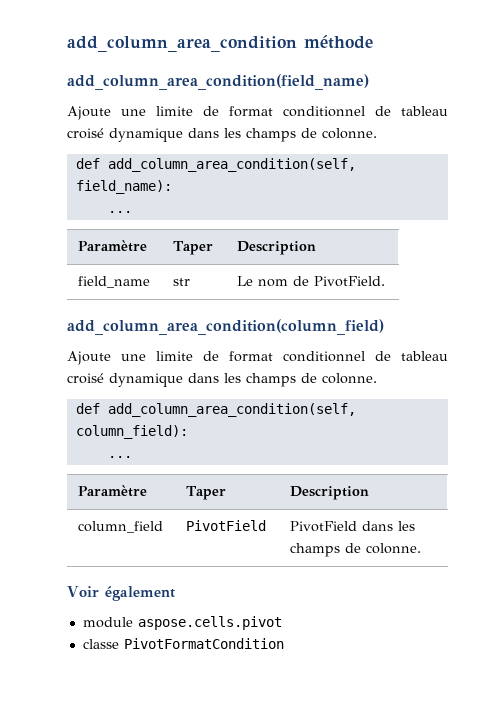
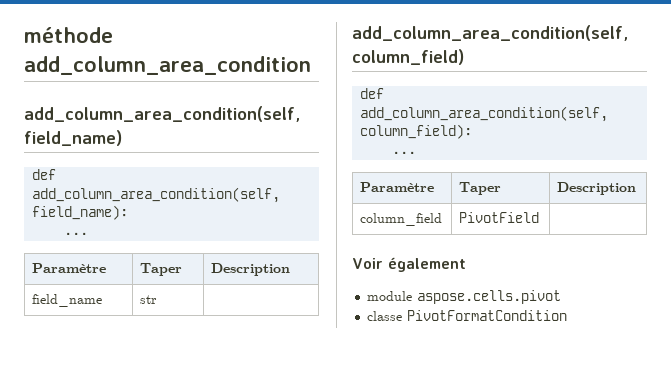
- add_column_area_condition méthode
- add_column_area_condition(field_name)
- Ajoute une limite de format conditionnel de tableau croisé dynamique dans les champs de colonne.
+ méthode add_column_area_condition
+ add_column_area_condition(self, field_name)
- field_name | str | Le nom de PivotField.
- add_column_area_condition(column_field)
- Ajoute une limite de format conditionnel de tableau croisé dynamique dans les champs de colonne.
+ field_name | str |
+ add_column_area_condition(self, column_field)
- column_field | PivotField | PivotField dans les champs de colonne.
+ column_field | PivotField |

